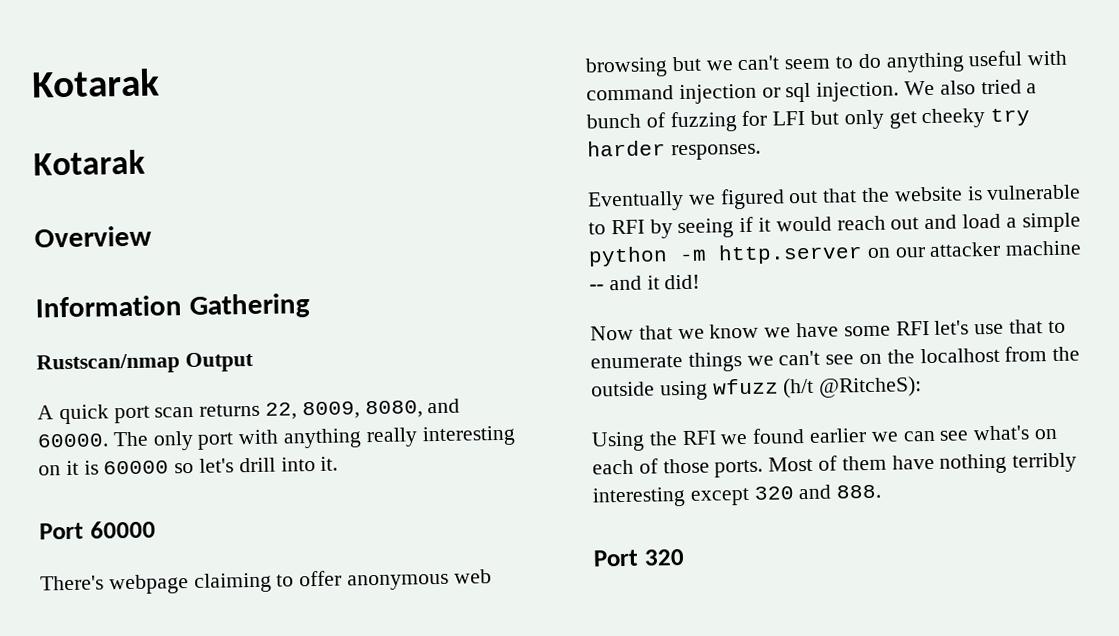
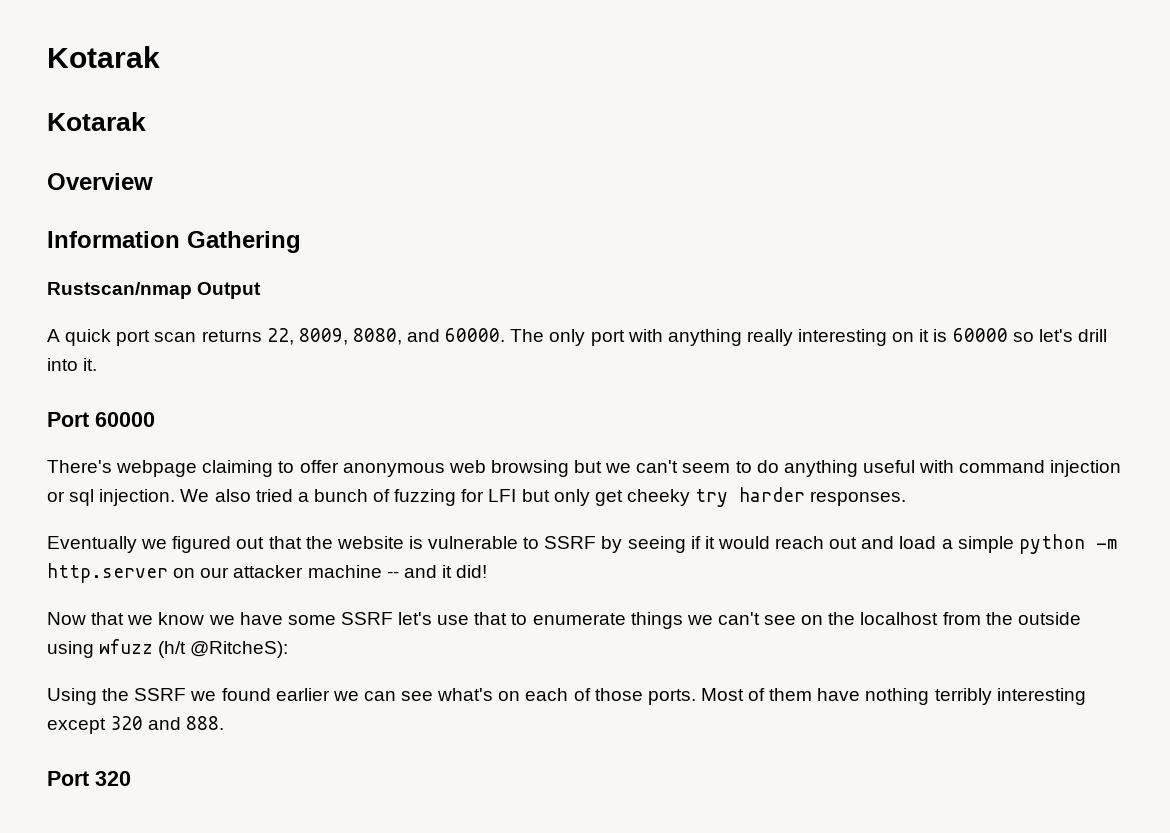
- Eventually we figured out that the website is vulnerable to RFI by seeing if it would reach out and load a simple python -m http.server on our attacker machine -- and it did!
+ Eventually we figured out that the website is vulnerable to SSRF by seeing if it would reach out and load a simple python -m http.server on our attacker machine -- and it did!
- Now that we know we have some RFI let's use that to enumerate things we can't see on the localhost from the outside using wfuzz (h/t @RitcheS):
+ Now that we know we have some SSRF let's use that to enumerate things we can't see on the localhost from the outside using wfuzz (h/t @RitcheS):
- Using the RFI we found earlier we can see what's on each of those ports.
+ Using the SSRF we found earlier we can see what's on each of those ports.

